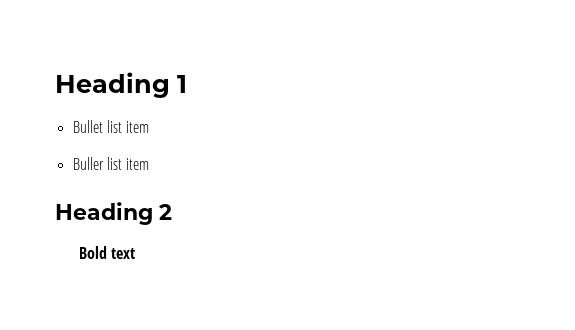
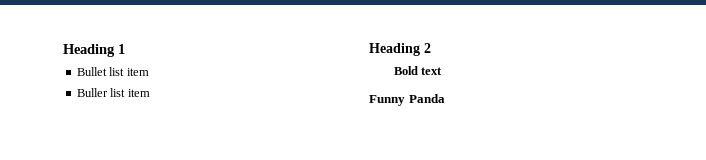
+ Funny Panda

